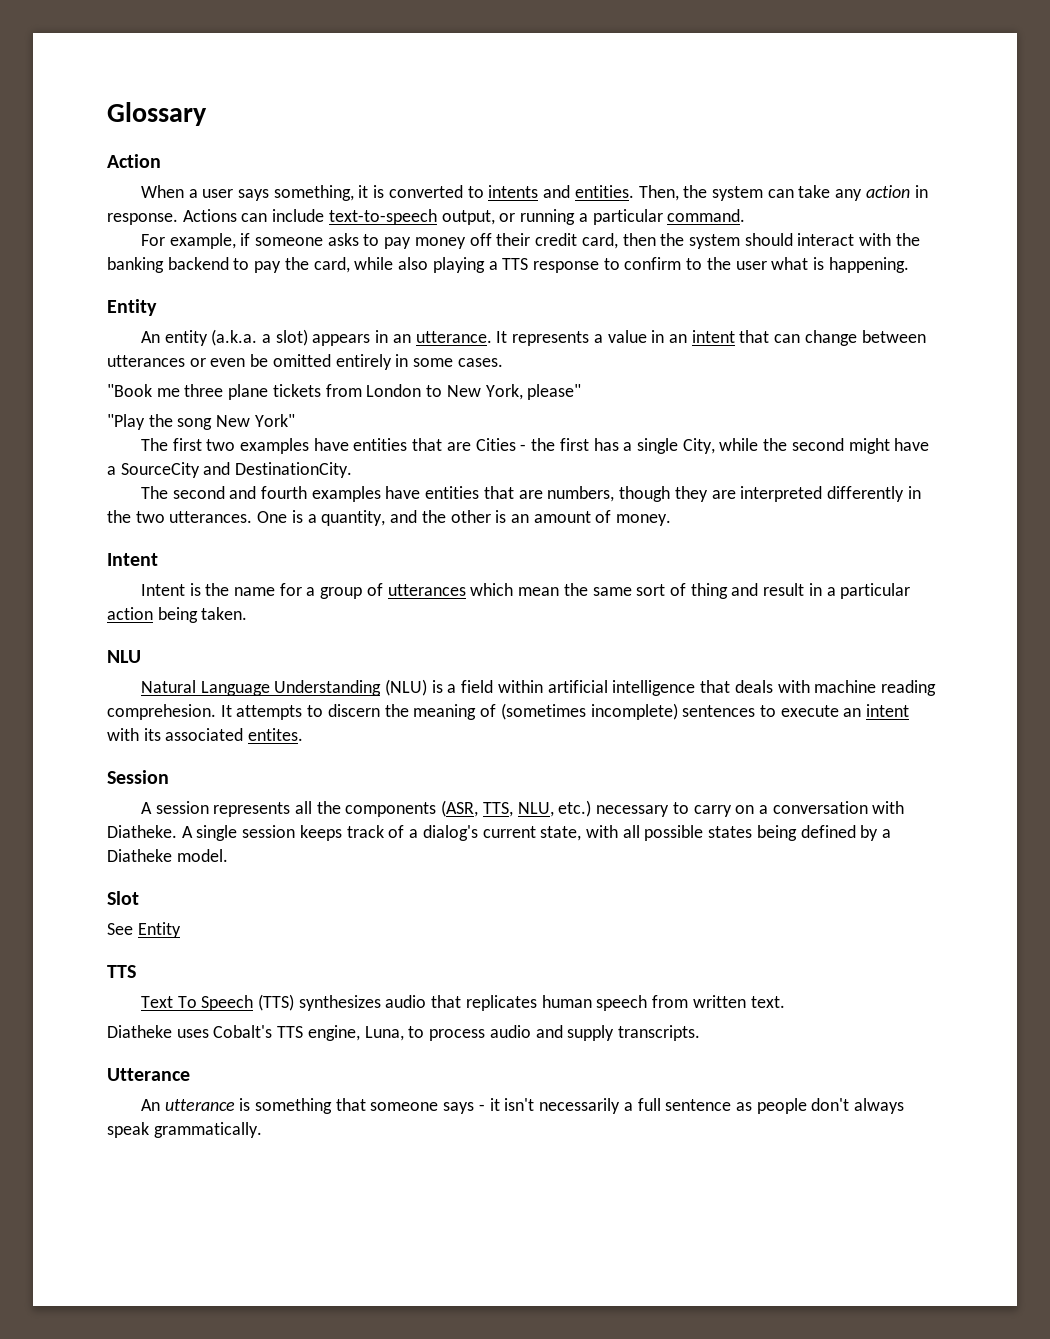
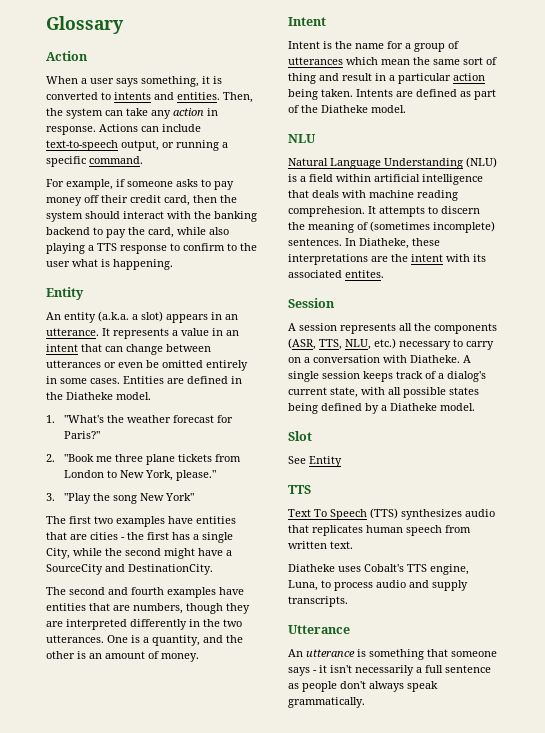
- Actions can include text-to-speech output, or running a particular command.
+ Actions can include text-to-speech output, or running a specific command.
- It represents a value in an intent that can change between utterances or even be omitted entirely in some cases.
- "Book me three plane tickets from London to New York, please"
- "Play the song New York"
+ It represents a value in an intent that can change between utterances or even be omitted entirely in some cases. Entities are defined in the Diatheke model.
+ 1. "What's the weather forecast for Paris?"
+ 2. "Book me three plane tickets from London to New York, please."
+ 3. "Play the song New York"
- The first two examples have entities that are Cities - the first has a single City, while the second might have a SourceCity and DestinationCity.
+ The first two examples have entities that are cities - the first has a single City, while the second might have a SourceCity and DestinationCity.
+ Intents are defined as part of the Diatheke model.
- It attempts to discern the meaning of (sometimes incomplete) sentences to execute an intent with its associated entites.
+ It attempts to discern the meaning of (sometimes incomplete) sentences. In Diatheke, these interpretations are the intent with its associated entites.

